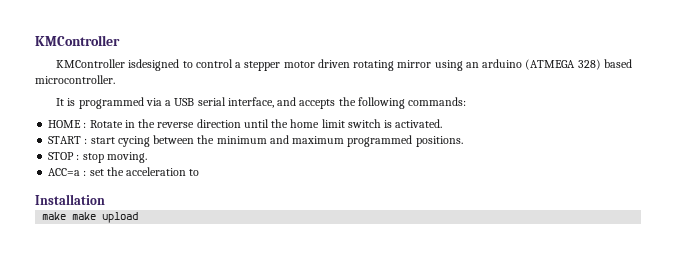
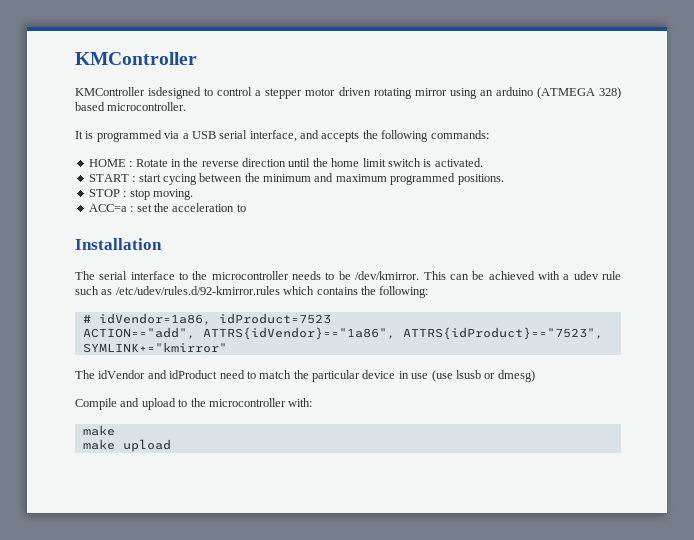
- make make upload
+ The serial interface to the microcontroller needs to be /dev/kmirror. This can be achieved with a udev rule such as /etc/udev/rules.d/92-kmirror.rules which contains the following:
+ # idVendor=1a86, idProduct=7523
+ ACTION=="add", ATTRS{idVendor}=="1a86", ATTRS{idProduct}=="7523", SYMLINK+="kmirror"
+ The idVendor and idProduct need to match the particular device in use (use lsusb or dmesg)
+ Compile and upload to the microcontroller with:
+ make
+ make upload

